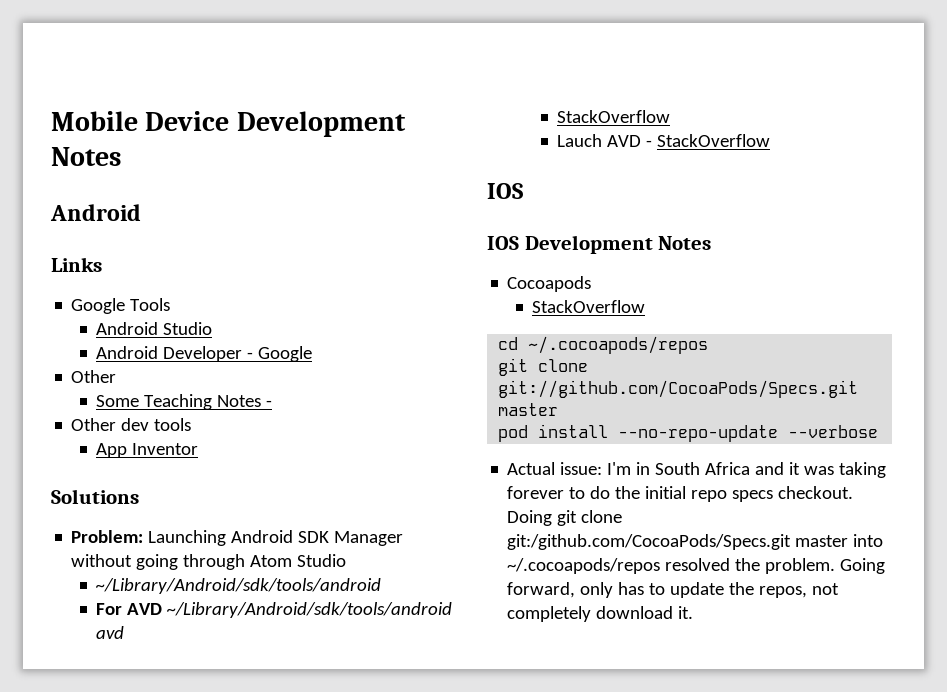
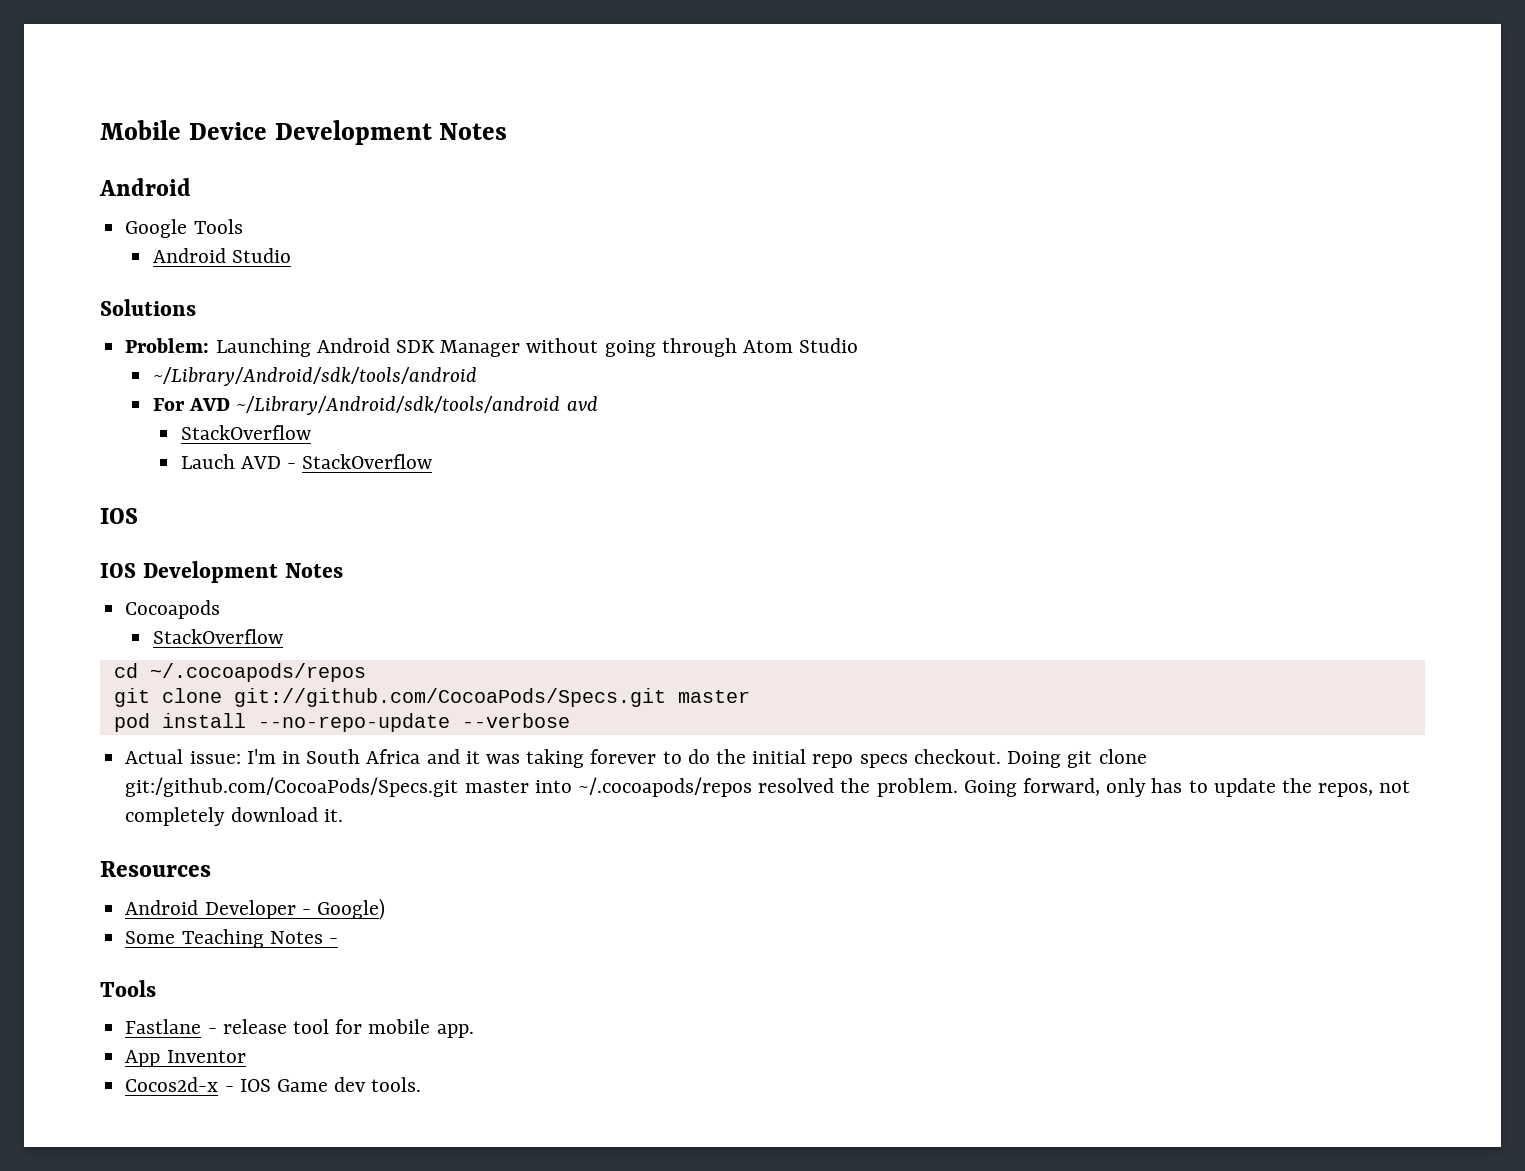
- Links
- Android Developer - Google
- Other
- Some Teaching Notes -
- Other dev tools
- App Inventor
+ Resources
+ Android Developer - Google)
+ Some Teaching Notes -
+ Tools
+ Fastlane - release tool for mobile app.
+ App Inventor
+ Cocos2d-x - IOS Game dev tools.

